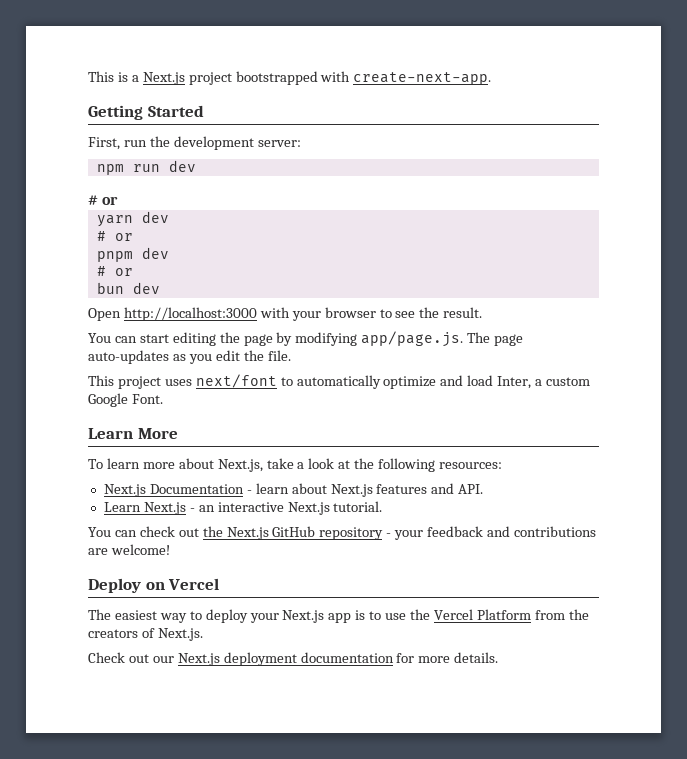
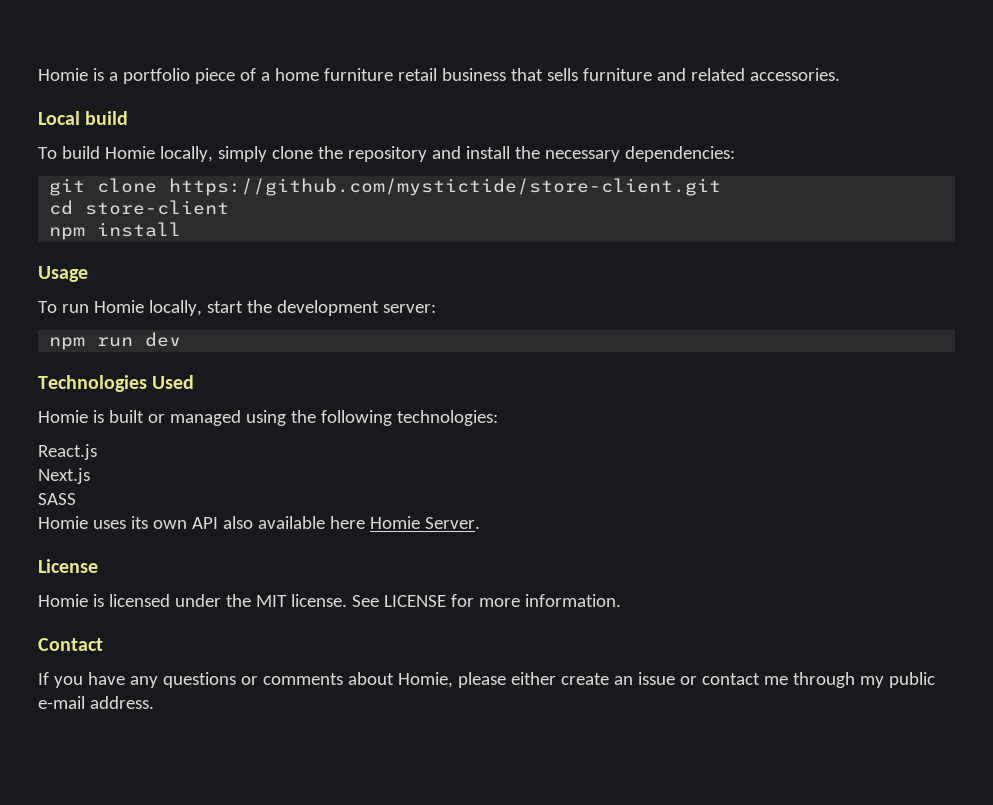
- This is a Next.js project bootstrapped with create-next-app.
- Getting Started
- First, run the development server:
+ Homie is a portfolio piece of a home furniture retail business that sells furniture and related accessories.
+ Local build
+ To build Homie locally, simply clone the repository and install the necessary dependencies:
+ git clone https://github.com/mystictide/store-client.git
+ cd store-client
+ npm install
+ Usage
+ To run Homie locally, start the development server:
  npm run dev
- # or
- yarn dev
- # or
- pnpm dev
- # or
- bun dev
- Open http://localhost:3000 with your browser to see the result.
- You can start editing the page by modifying app/page.js. The page auto-updates as you edit the file.
- This project uses next/font to automatically optimize and load Inter, a custom Google Font.
- Learn More
- To learn more about Next.js, take a look at the following resources:
- Next.js Documentation - learn about Next.js features and API.
- Learn Next.js - an interactive Next.js tutorial.
- You can check out the Next.js GitHub repository - your feedback and contributions are welcome!
- Deploy on Vercel
- The easiest way to deploy your Next.js app is to use the Vercel Platform from the creators of Next.js.
- Check out our Next.js deployment documentation for more details.
+ Technologies Used
+ Homie is built or managed using the following technologies:
+ React.js
+ Next.js
+ SASS
+ Homie uses its own API also available here Homie Server.
+ License
+ Homie is licensed under the MIT license. See LICENSE for more information.
+ Contact
+ If you have any questions or comments about Homie, please either create an issue or contact me through my public e-mail address.

